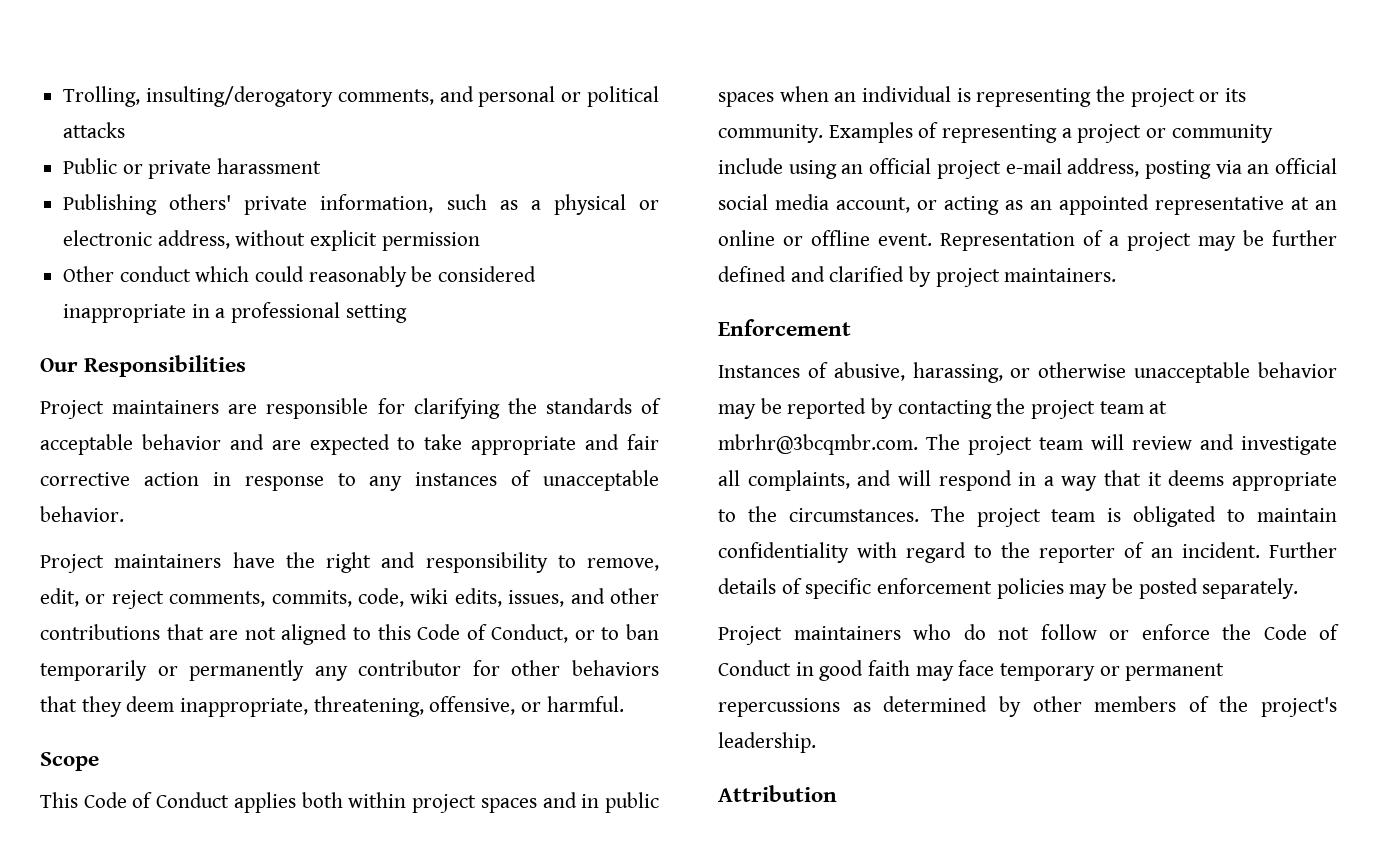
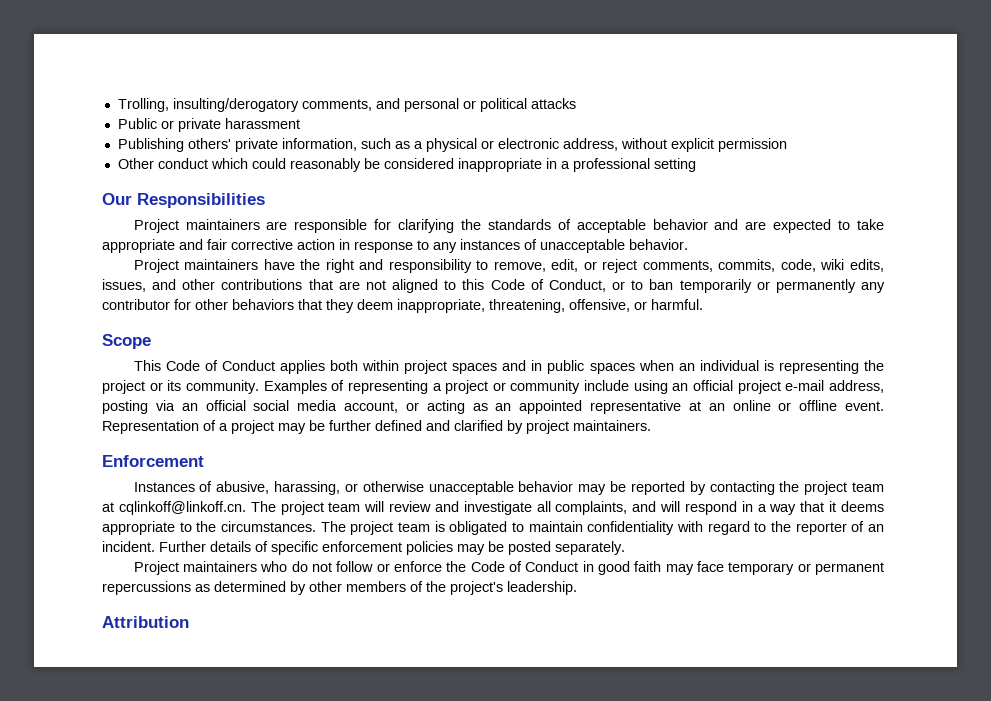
- Instances of abusive, harassing, or otherwise unacceptable behavior may be reported by contacting the project team at mbrhr@3bcqmbr.com. The project team will review and investigate all complaints, and will respond in a way that it deems appropriate to the circumstances.
+ Instances of abusive, harassing, or otherwise unacceptable behavior may be reported by contacting the project team at cqlinkoff@linkoff.cn. The project team will review and investigate all complaints, and will respond in a way that it deems appropriate to the circumstances.

